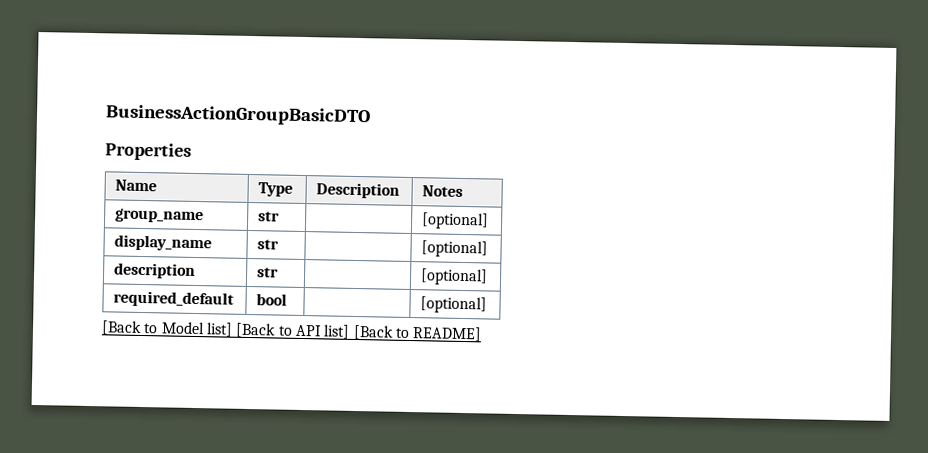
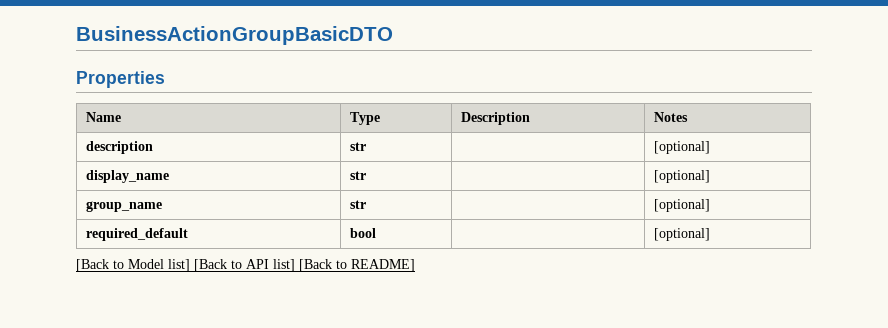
- group_name | str | | [optional]
+ description | str | | [optional]
- description | str | | [optional]
+ group_name | str | | [optional]

